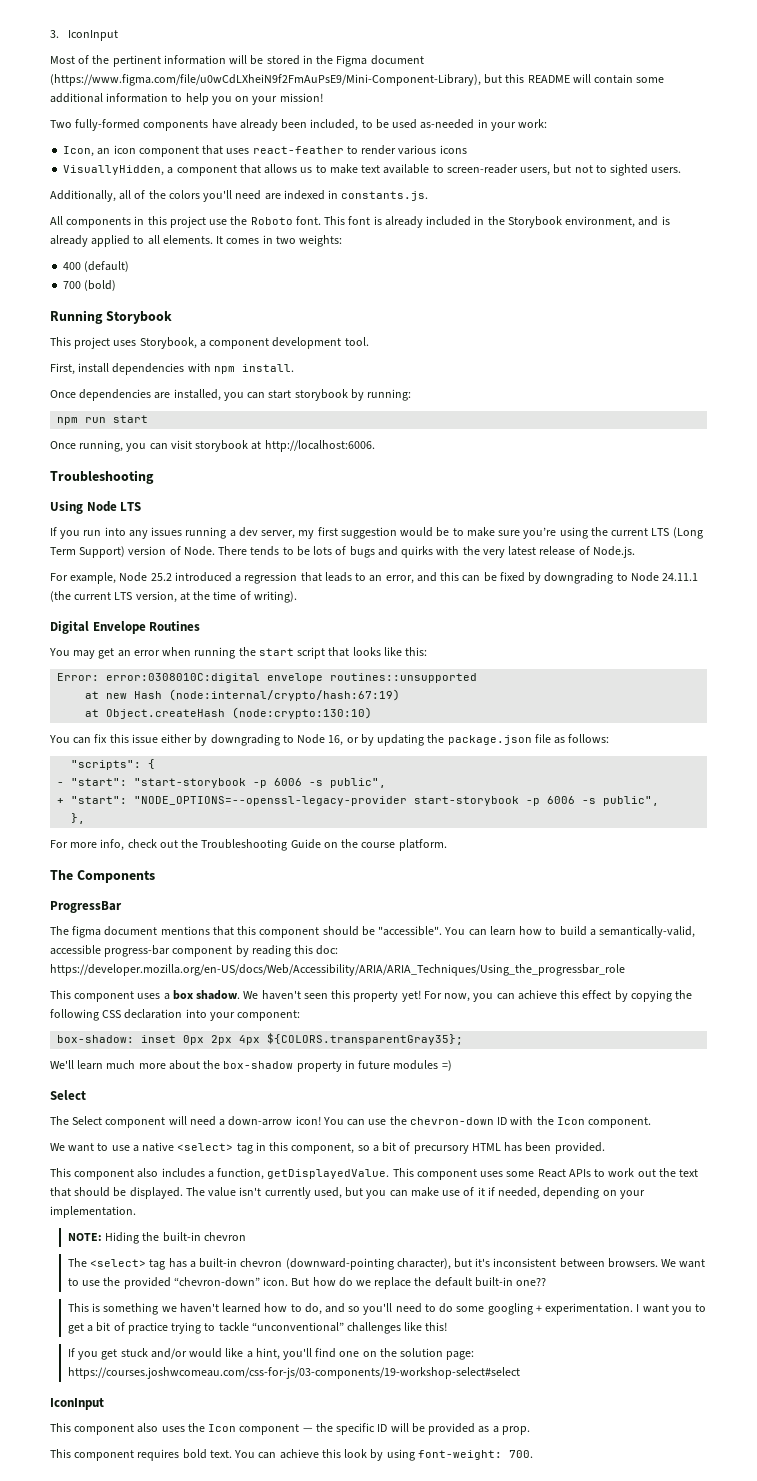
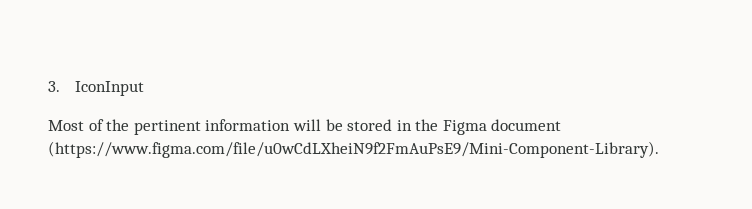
- Most of the pertinent information will be stored in the Figma document (https://www.figma.com/file/u0wCdLXheiN9f2FmAuPsE9/Mini-Component-Library), but this README will contain some additional information to help you on your mission!
- Two fully-formed components have already been included, to be used as-needed in your work:
- Icon, an icon component that uses react-feather to render various icons
- VisuallyHidden, a component that allows us to make text available to screen-reader users, but not to sighted users.
- Additionally, all of the colors you'll need are indexed in constants.js.
- All components in this project use the Roboto font. This font is already included in the Storybook environment, and is already applied to all elements. It comes in two weights:
- 400 (default)
- 700 (bold)
- Running Storybook
- This project uses Storybook, a component development tool.
- First, install dependencies with npm install.
- Once dependencies are installed, you can start storybook by running:
- npm run start
- Once running, you can visit storybook at http://localhost:6006.
- Troubleshooting
- Using Node LTS
- If you run into any issues running a dev server, my first suggestion would be to make sure you’re using the current LTS (Long Term Support) version of Node. There tends to be lots of bugs and quirks with the very latest release of Node.js.
- For example, Node 25.2 introduced a regression that leads to an error, and this can be fixed by downgrading to Node 24.11.1 (the current LTS version, at the time of writing).
- Digital Envelope Routines
- You may get an error when running the start script that looks like this:
- Error: error:0308010C:digital envelope routines::unsupported
- at new Hash (node:internal/crypto/hash:67:19)
- at Object.createHash (node:crypto:130:10)
- You can fix this issue either by downgrading to Node 16, or by updating the package.json file as follows:
- "scripts": {
- - "start": "start-storybook -p 6006 -s public",
- + "start": "NODE_OPTIONS=--openssl-legacy-provider start-storybook -p 6006 -s public",
- },
- For more info, check out the Troubleshooting Guide on the course platform.
- The Components
- ProgressBar
- The figma document mentions that this component should be "accessible". You can learn how to build a semantically-valid, accessible progress-bar component by reading this doc: https://developer.mozilla.org/en-US/docs/Web/Accessibility/ARIA/ARIA_Techniques/Using_the_progressbar_role
- This component uses a box shadow. We haven't seen this property yet! For now, you can achieve this effect by copying the following CSS declaration into your component:
- box-shadow: inset 0px 2px 4px ${COLORS.transparentGray35};
- We'll learn much more about the box-shadow property in future modules =)
- Select
- The Select component will need a down-arrow icon! You can use the chevron-down ID with the Icon component.
- We want to use a native <select> tag in this component, so a bit of precursory HTML has been provided.
- This component also includes a function, getDisplayedValue. This component uses some React APIs to work out the text that should be displayed. The value isn't currently used, but you can make use of it if needed, depending on your implementation.
- NOTE: Hiding the built-in chevron
- The <select> tag has a built-in chevron (downward-pointing character), but it's inconsistent between browsers. We want to use the provided “chevron-down” icon. But how do we replace the default built-in one??
- This is something we haven't learned how to do, and so you'll need to do some googling + experimentation. I want you to get a bit of practice trying to tackle “unconventional” challenges like this!
- If you get stuck and/or would like a hint, you'll find one on the solution page: https://courses.joshwcomeau.com/css-for-js/03-components/19-workshop-select#select
- IconInput
- This component also uses the Icon component — the specific ID will be provided as a prop.
- This component requires bold text. You can achieve this look by using font-weight: 700.
+ Most of the pertinent information will be stored in the Figma document (https://www.figma.com/file/u0wCdLXheiN9f2FmAuPsE9/Mini-Component-Library).

